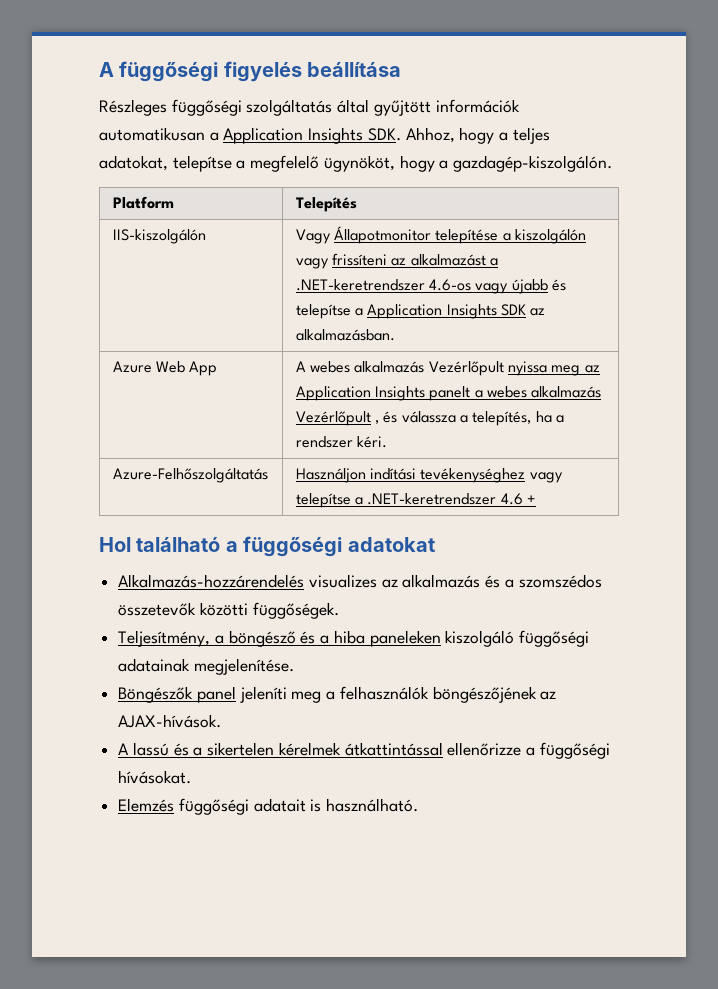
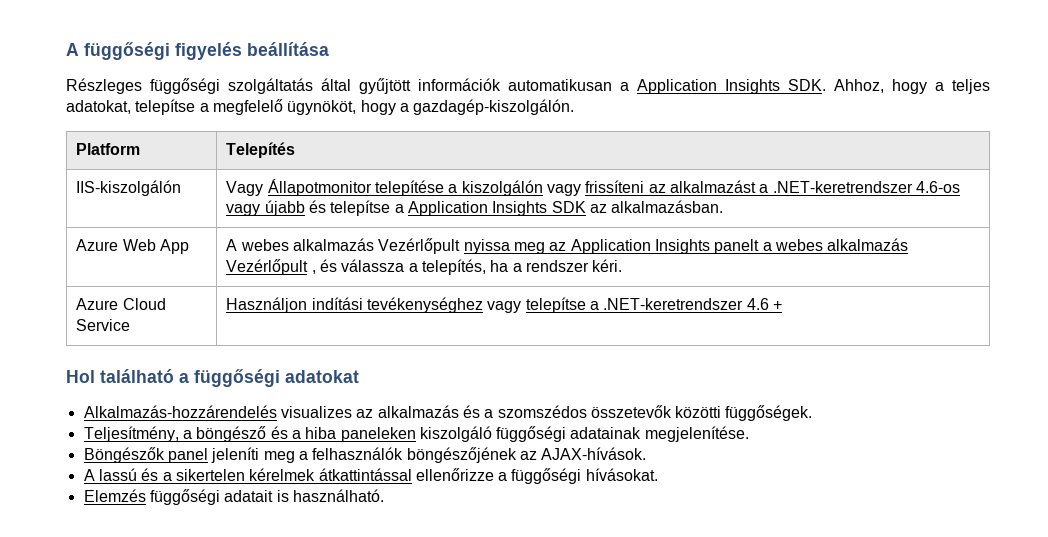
- Azure-Felhőszolgáltatás | Használjon indítási tevékenységhez vagy telepítse a .NET-keretrendszer 4.6 +
+ Azure Cloud Service | Használjon indítási tevékenységhez vagy telepítse a .NET-keretrendszer 4.6 +

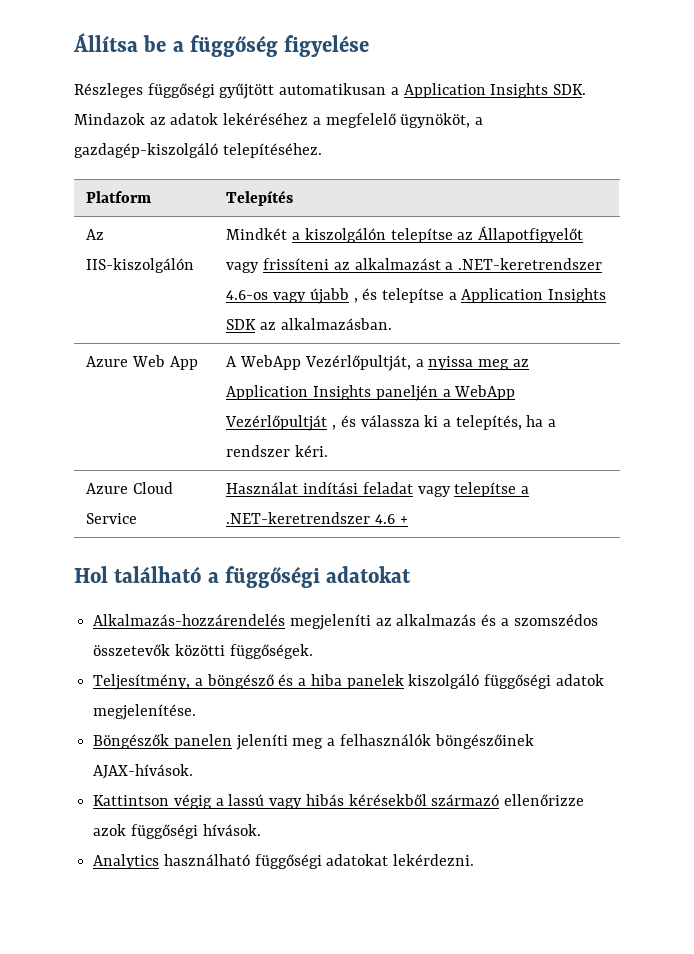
- A függőségi figyelés beállítása
- Részleges függőségi szolgáltatás által gyűjtött információk automatikusan a Application Insights SDK. Ahhoz, hogy a teljes adatokat, telepítse a megfelelő ügynököt, hogy a gazdagép-kiszolgálón.
+ Állítsa be a függőség figyelése
+ Részleges függőségi gyűjtött automatikusan a Application Insights SDK. Mindazok az adatok lekéréséhez a megfelelő ügynököt, a gazdagép-kiszolgáló telepítéséhez.
- IIS-kiszolgálón | Vagy Állapotmonitor telepítése a kiszolgálón vagy frissíteni az alkalmazást a .NET-keretrendszer 4.6-os vagy újabb és telepítse a Application Insights SDK az alkalmazásban.
+ Az IIS-kiszolgálón | Mindkét a kiszolgálón telepítse az Állapotfigyelőt vagy frissíteni az alkalmazást a .NET-keretrendszer 4.6-os vagy újabb , és telepítse a Application Insights SDK az alkalmazásban.
- Azure Web App | A webes alkalmazás Vezérlőpult nyissa meg az Application Insights panelt a webes alkalmazás Vezérlőpult , és válassza a telepítés, ha a rendszer kéri.
+ Azure Web App | A WebApp Vezérlőpultját, a nyissa meg az Application Insights paneljén a WebApp Vezérlőpultját , és válassza ki a telepítés, ha a rendszer kéri.
- Azure Cloud Service | Használjon indítási tevékenységhez vagy telepítse a .NET-keretrendszer 4.6 +
+ Azure Cloud Service | Használat indítási feladat vagy telepítse a .NET-keretrendszer 4.6 +
- Alkalmazás-hozzárendelés visualizes az alkalmazás és a szomszédos összetevők közötti függőségek.
+ Alkalmazás-hozzárendelés megjeleníti az alkalmazás és a szomszédos összetevők közötti függőségek.
- Teljesítmény, a böngésző és a hiba paneleken kiszolgáló függőségi adatainak megjelenítése.
+ Teljesítmény, a böngésző és a hiba panelek kiszolgáló függőségi adatok megjelenítése.
- Böngészők panel jeleníti meg a felhasználók böngészőjének az AJAX-hívások.
+ Böngészők panelen jeleníti meg a felhasználók böngészőinek AJAX-hívások.
- A lassú és a sikertelen kérelmek átkattintással ellenőrizze a függőségi hívásokat.
- Elemzés függőségi adatait is használható.
+ Kattintson végig a lassú vagy hibás kérésekből származó ellenőrizze azok függőségi hívások.
+ Analytics használható függőségi adatokat lekérdezni.

